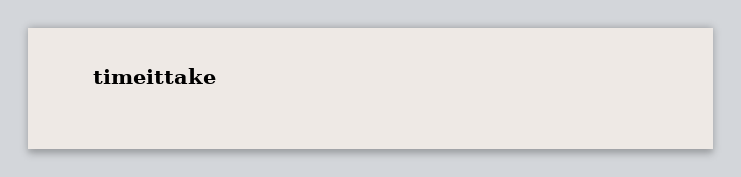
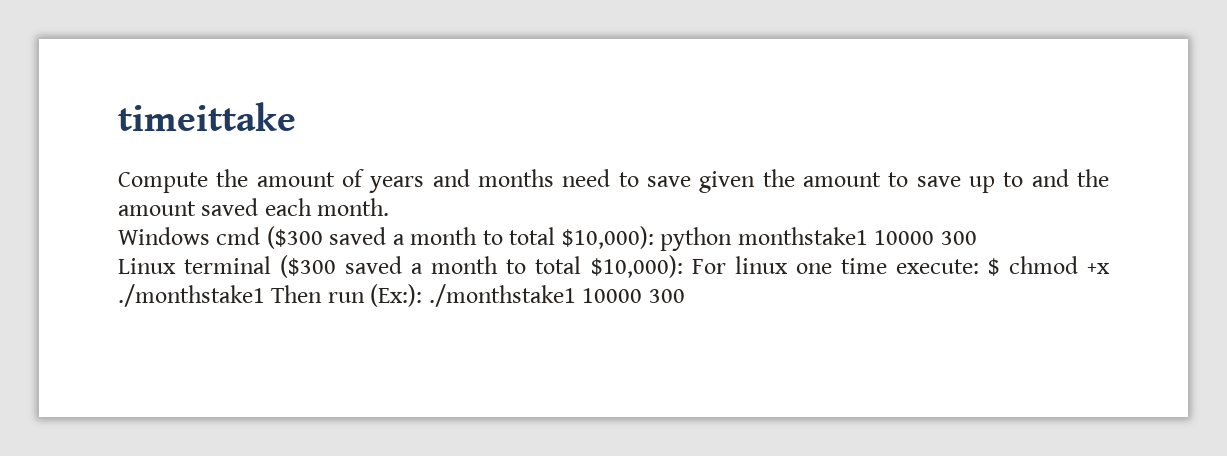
+ Compute the amount of years and months need to save given the amount to save up to and the amount saved each month.
+ Windows cmd ($300 saved a month to total $10,000): python monthstake1 10000 300
+ Linux terminal ($300 saved a month to total $10,000): For linux one time execute: $ chmod +x ./monthstake1 Then run (Ex:): ./monthstake1 10000 300

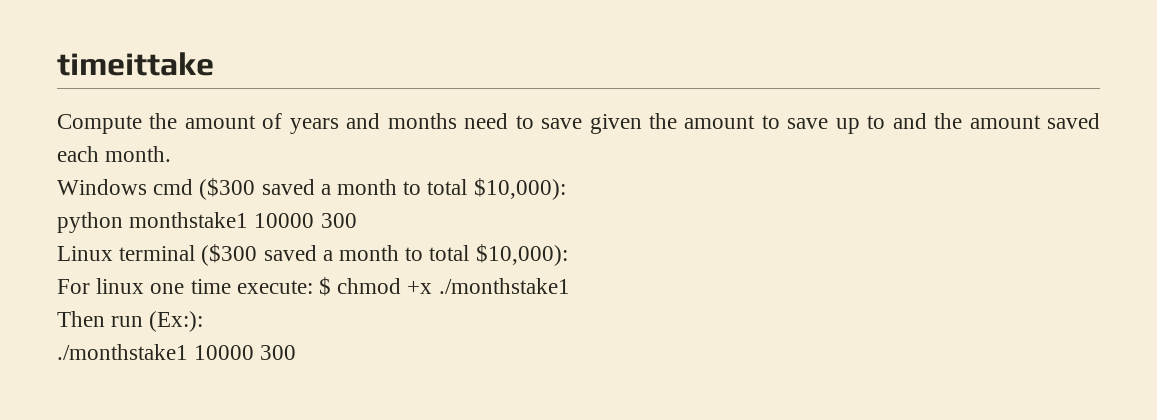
- Windows cmd ($300 saved a month to total $10,000): python monthstake1 10000 300
+ Windows cmd ($300 saved a month to total $10,000):
+ python monthstake1 10000 300
- Linux terminal ($300 saved a month to total $10,000): For linux one time execute: $ chmod +x ./monthstake1 Then run (Ex:): ./monthstake1 10000 300
+ Linux terminal ($300 saved a month to total $10,000):
+ For linux one time execute: $ chmod +x ./monthstake1
+ Then run (Ex:):
+ ./monthstake1 10000 300

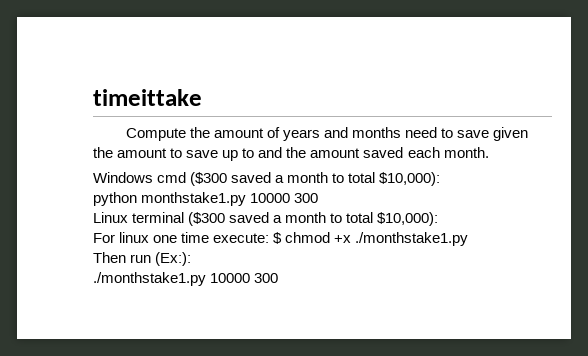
- python monthstake1 10000 300
+ python monthstake1.py 10000 300
- For linux one time execute: $ chmod +x ./monthstake1
+ For linux one time execute: $ chmod +x ./monthstake1.py
- ./monthstake1 10000 300
+ ./monthstake1.py 10000 300

